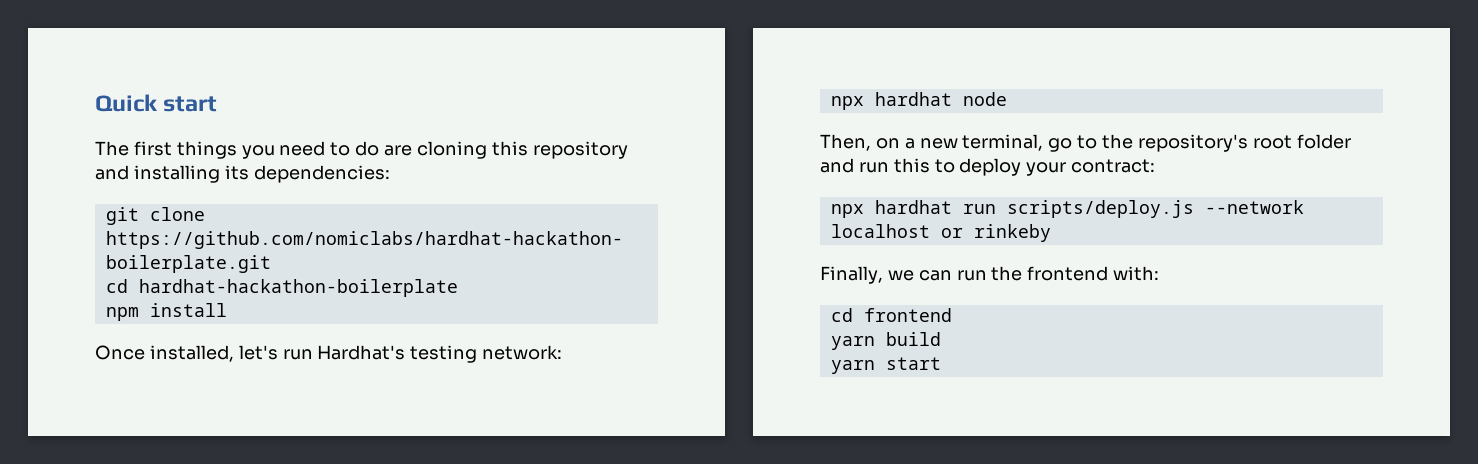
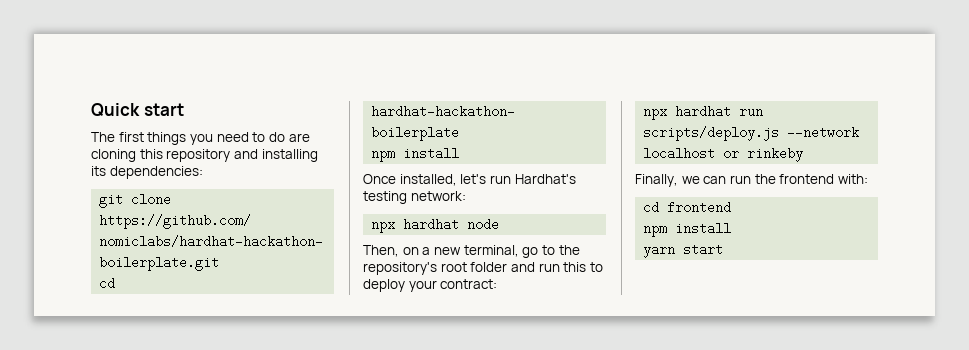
  cd frontend
- yarn build
+ npm install

